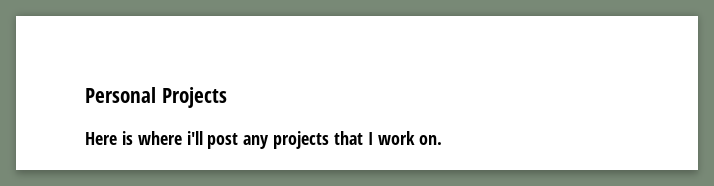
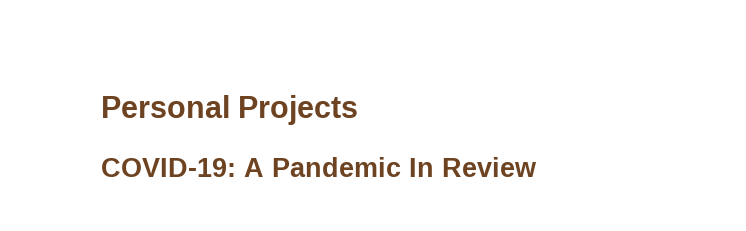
- Here is where i'll post any projects that I work on.
+ COVID-19: A Pandemic In Review

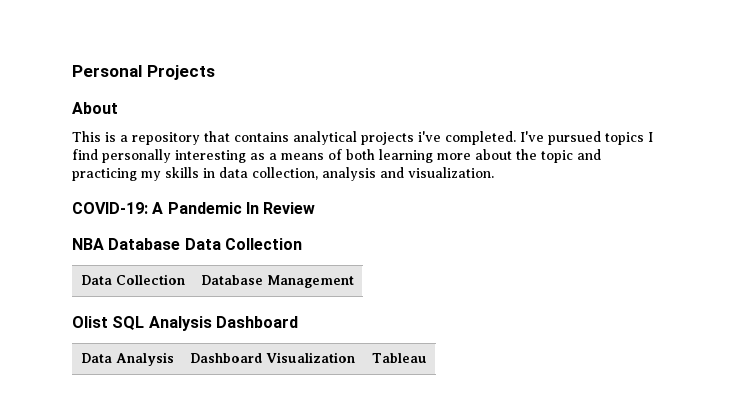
+ About
+ This is a repository that contains analytical projects i've completed. I've pursued topics I find personally interesting as a means of both learning more about the topic and practicing my skills in data collection, analysis and visualization.
+ NBA Database Data Collection
+ Data Collection | Database Management
+ Olist SQL Analysis Dashboard
+ Data Analysis | Dashboard Visualization | Tableau

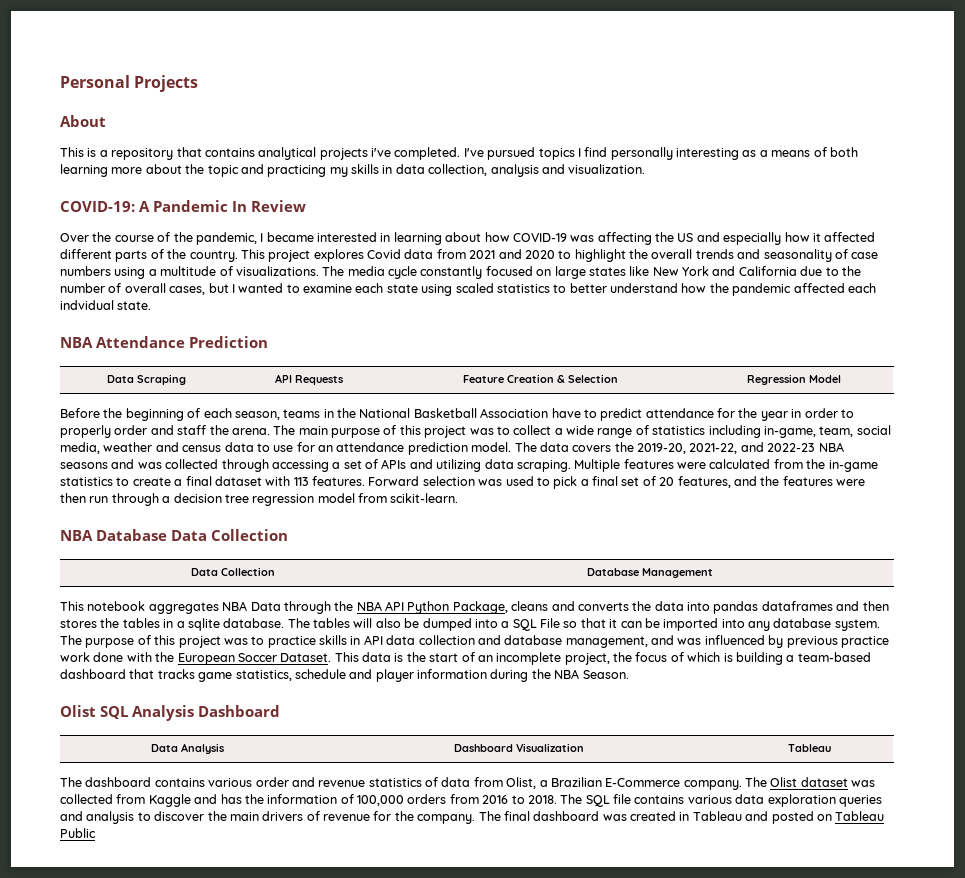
+ Over the course of the pandemic, I became interested in learning about how COVID-19 was affecting the US and especially how it affected different parts of the country. This project explores Covid data from 2021 and 2020 to highlight the overall trends and seasonality of case numbers using a multitude of visualizations. The media cycle constantly focused on large states like New York and California due to the number of overall cases, but I wanted to examine each state using scaled statistics to better understand how the pandemic affected each indvidual state.
+ NBA Attendance Prediction
+ Data Scraping | API Requests | Feature Creation & Selection | Regression Model
+ Before the beginning of each season, teams in the National Basketball Association have to predict attendance for the year in order to properly order and staff the arena. The main purpose of this project was to collect a wide range of statistics including in-game, team, social media, weather and census data to use for an attendance prediction model. The data covers the 2019-20, 2021-22, and 2022-23 NBA seasons and was collected through accessing a set of APIs and utilizing data scraping. Multiple features were calculated from the in-game statistics to create a final dataset with 113 features. Forward selection was used to pick a final set of 20 features, and the features were then run through a decision tree regression model from scikit-learn.
+ This notebook aggregates NBA Data through the NBA API Python Package, cleans and converts the data into pandas dataframes and then stores the tables in a sqlite database. The tables will also be dumped into a SQL File so that it can be imported into any database system. The purpose of this project was to practice skills in API data collection and database management, and was influenced by previous practice work done with the European Soccer Dataset. This data is the start of an incomplete project, the focus of which is building a team-based dashboard that tracks game statistics, schedule and player information during the NBA Season.
+ The dashboard contains various order and revenue statistics of data from Olist, a Brazilian E-Commerce company. The Olist dataset was collected from Kaggle and has the information of 100,000 orders from 2016 to 2018. The SQL file contains various data exploration queries and analysis to discover the main drivers of revenue for the company. The final dashboard was created in Tableau and posted on Tableau Public

